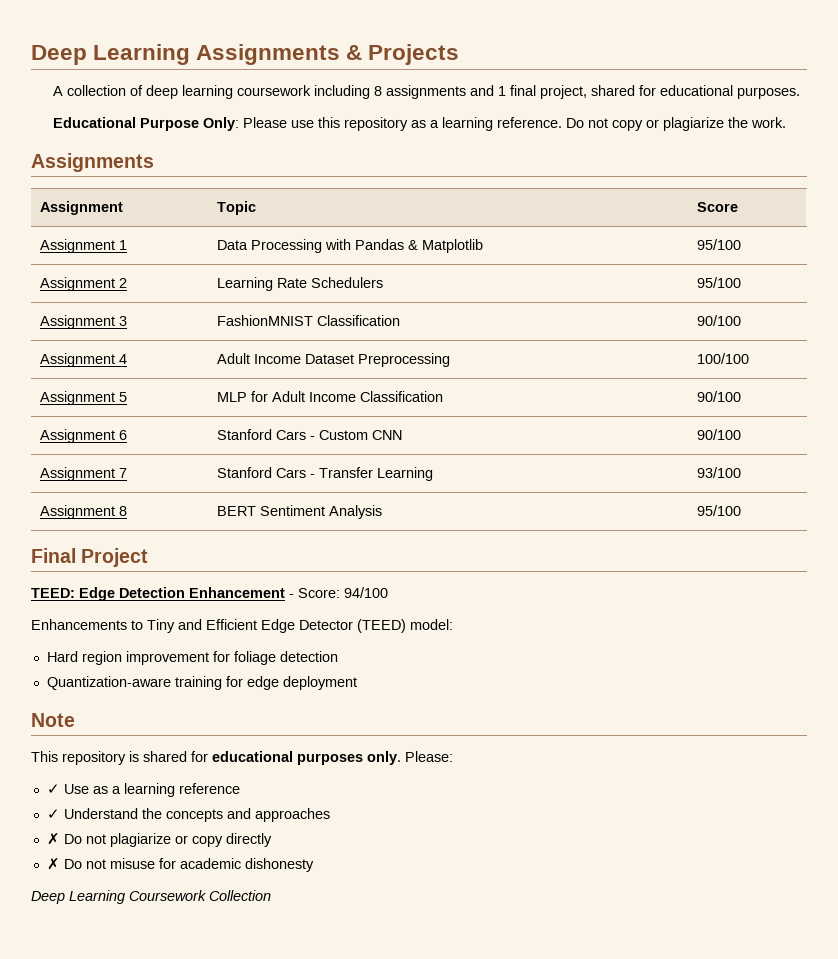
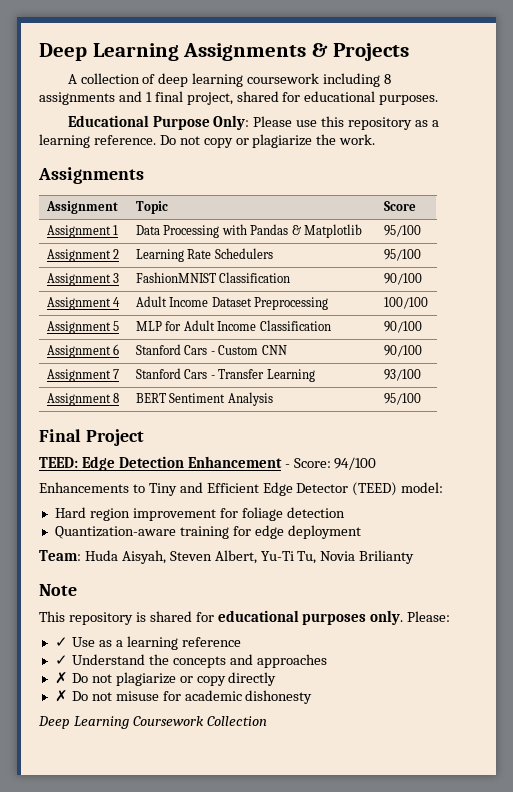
+ Team: Huda Aisyah, Steven Albert, Yu-Ti Tu, Novia Brilianty

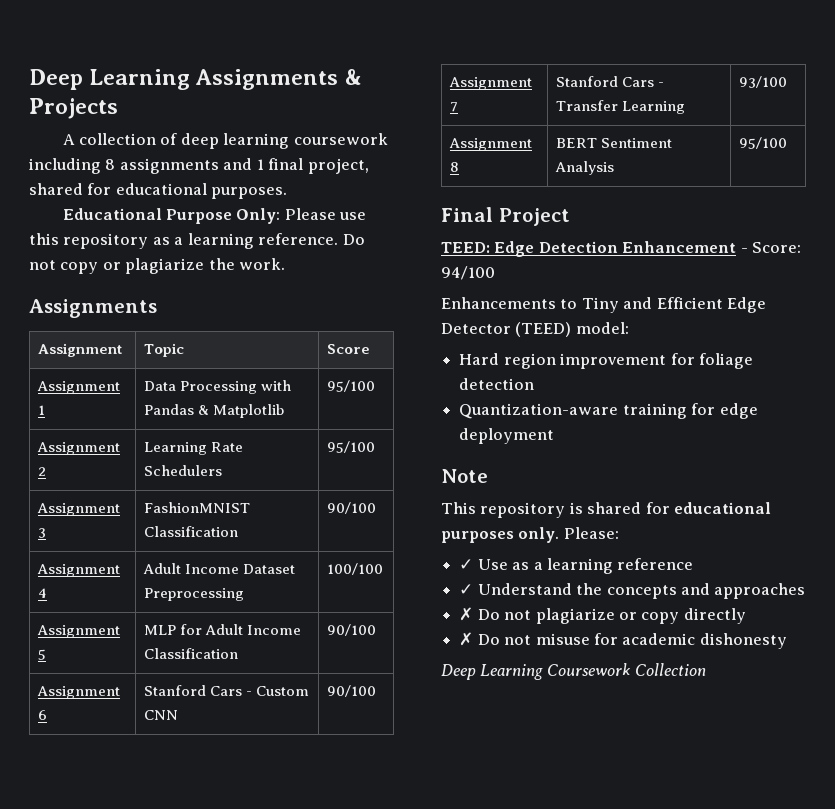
- Team: Huda Aisyah, Steven Albert, Yu-Ti Tu, Novia Brilianty

